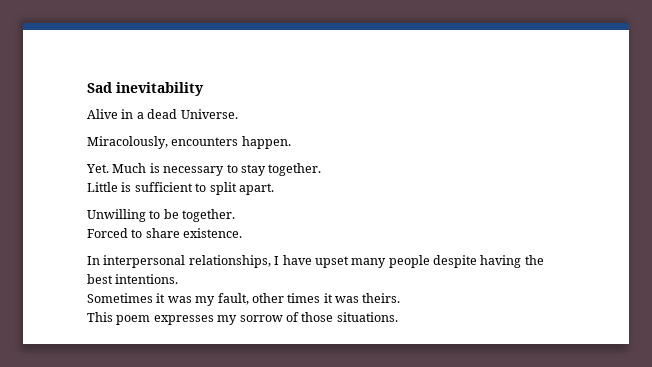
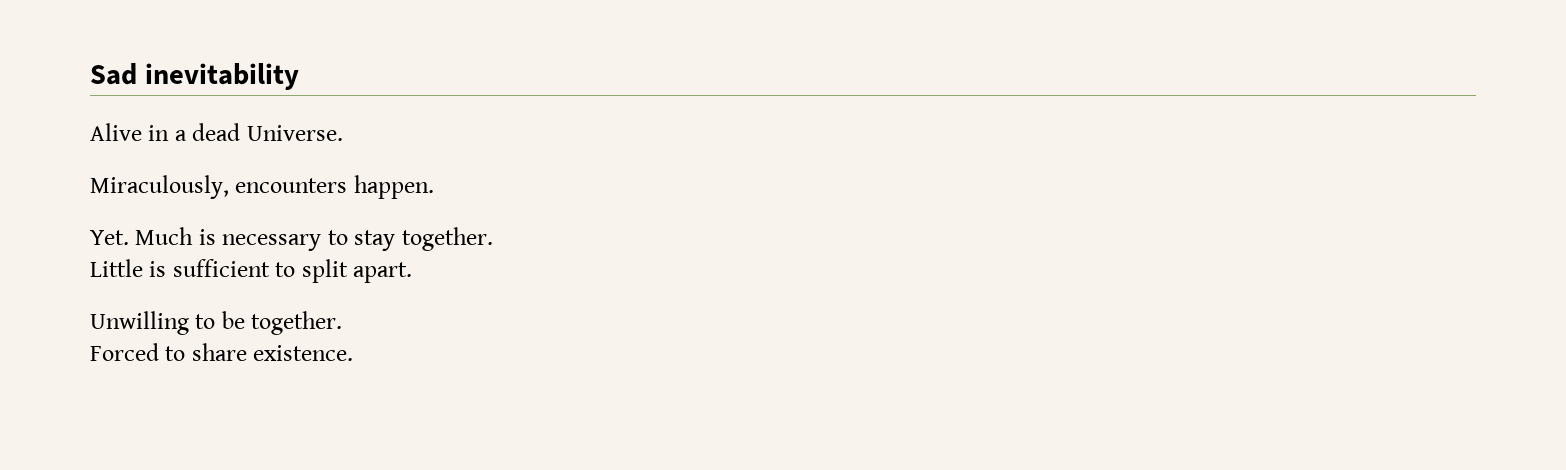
- Miracolously, encounters happen.
+ Miraculously, encounters happen.
- In interpersonal relationships, I have upset many people despite having the best intentions.
- Sometimes it was my fault, other times it was theirs.
- This poem expresses my sorrow of those situations.

